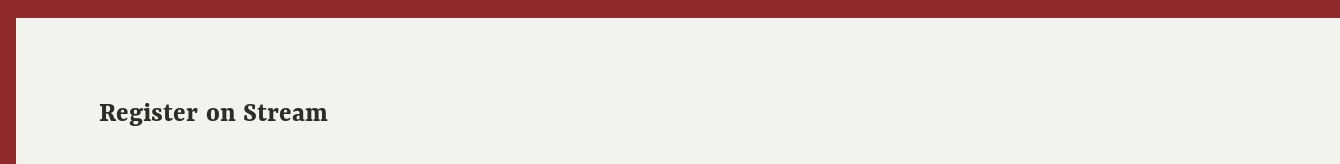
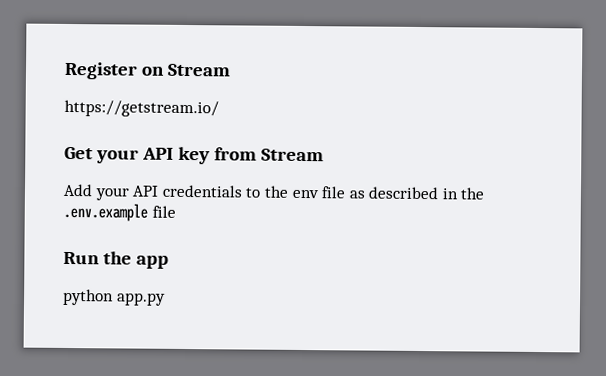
+ https://getstream.io/
+ Get your API key from Stream
+ Add your API credentials to the env file as described in the .env.example file
+ Run the app
+ python app.py

